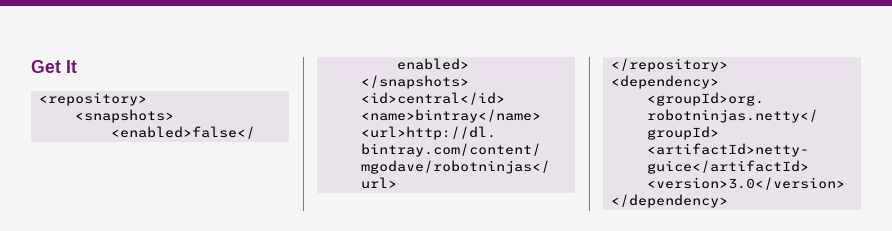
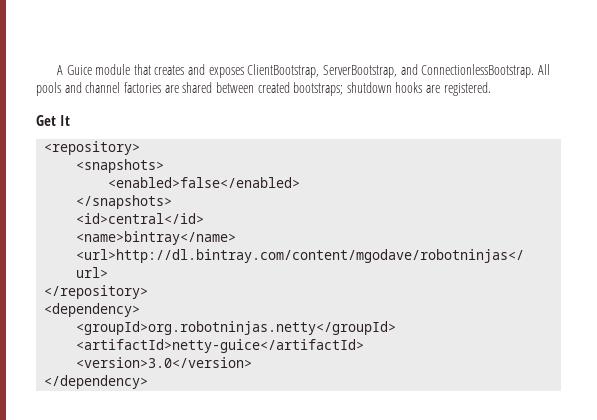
+ A Guice module that creates and exposes ClientBootstrap, ServerBootstrap, and ConnectionlessBootstrap. All pools and channel factories are shared between created bootstraps; shutdown hooks are registered.

